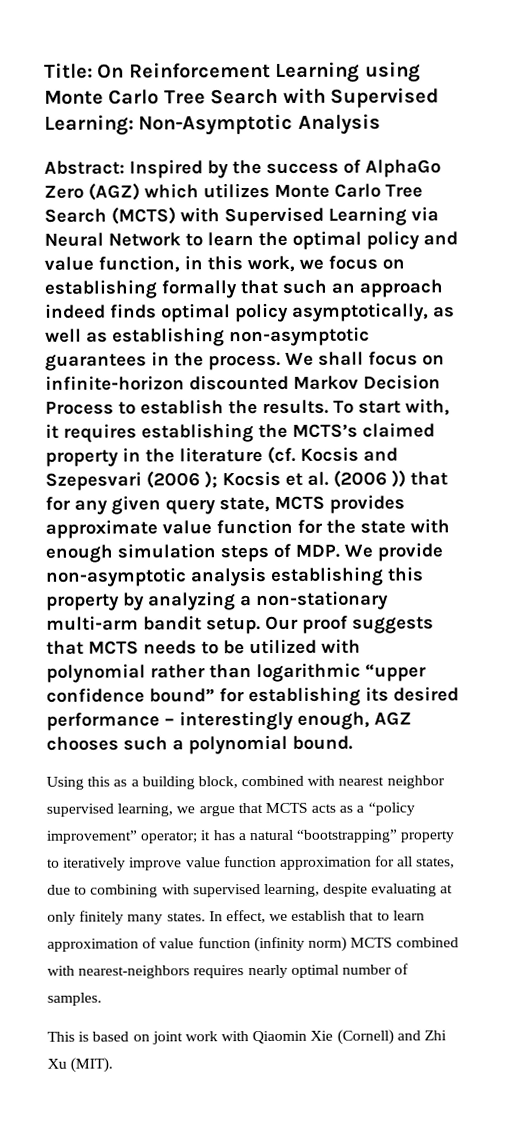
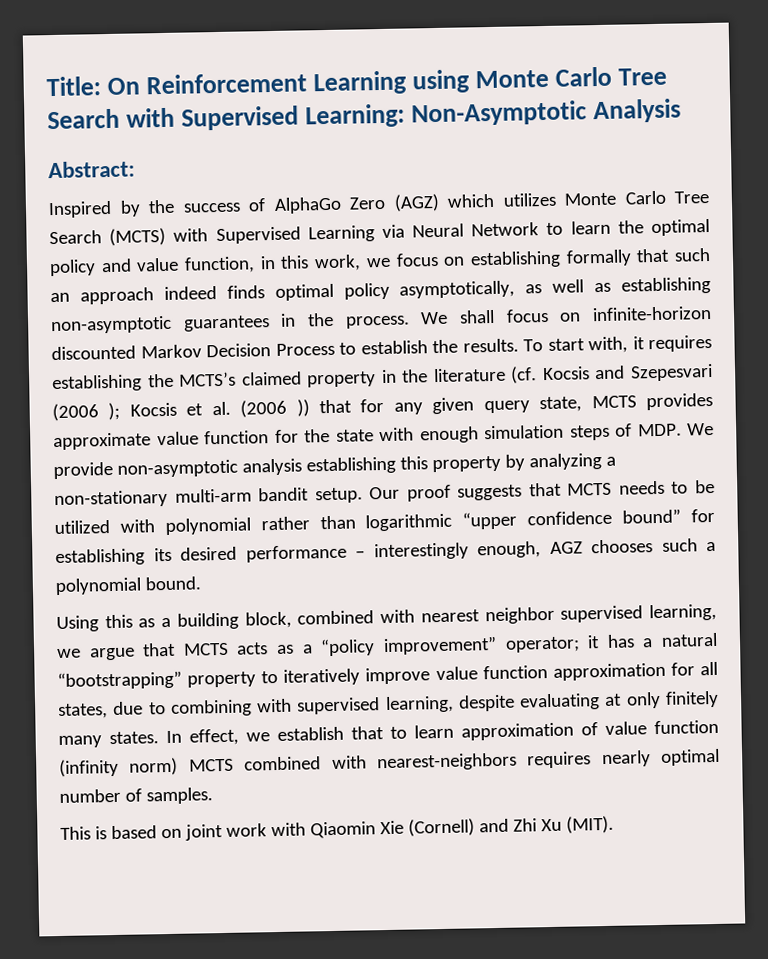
- Abstract: Inspired by the success of AlphaGo Zero (AGZ) which utilizes Monte Carlo Tree Search (MCTS) with Supervised Learning via Neural Network to learn the optimal policy and value function, in this work, we focus on establishing formally that such an approach indeed finds optimal policy asymptotically, as well as establishing non-asymptotic guarantees in the process.
+ Abstract:
+ Inspired by the success of AlphaGo Zero (AGZ) which utilizes Monte Carlo Tree Search (MCTS) with Supervised Learning via Neural Network to learn the optimal policy and value function, in this work, we focus on establishing formally that such an approach indeed finds optimal policy asymptotically, as well as establishing non-asymptotic guarantees in the process.

